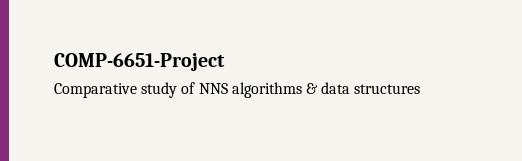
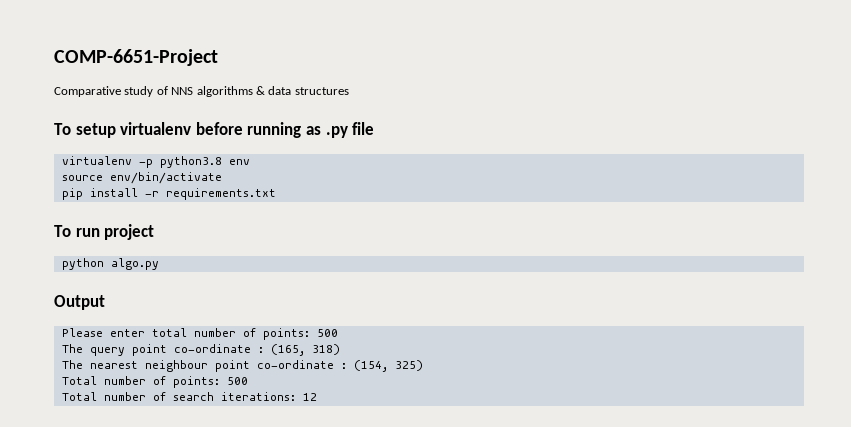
+ To setup virtualenv before running as .py file
+ virtualenv -p python3.8 env
+ source env/bin/activate
+ pip install -r requirements.txt
+ To run project
+ python algo.py
+ Output
+ Please enter total number of points: 500
+ The query point co-ordinate : (165, 318)
+ The nearest neighbour point co-ordinate : (154, 325)
+ Total number of points: 500
+ Total number of search iterations: 12

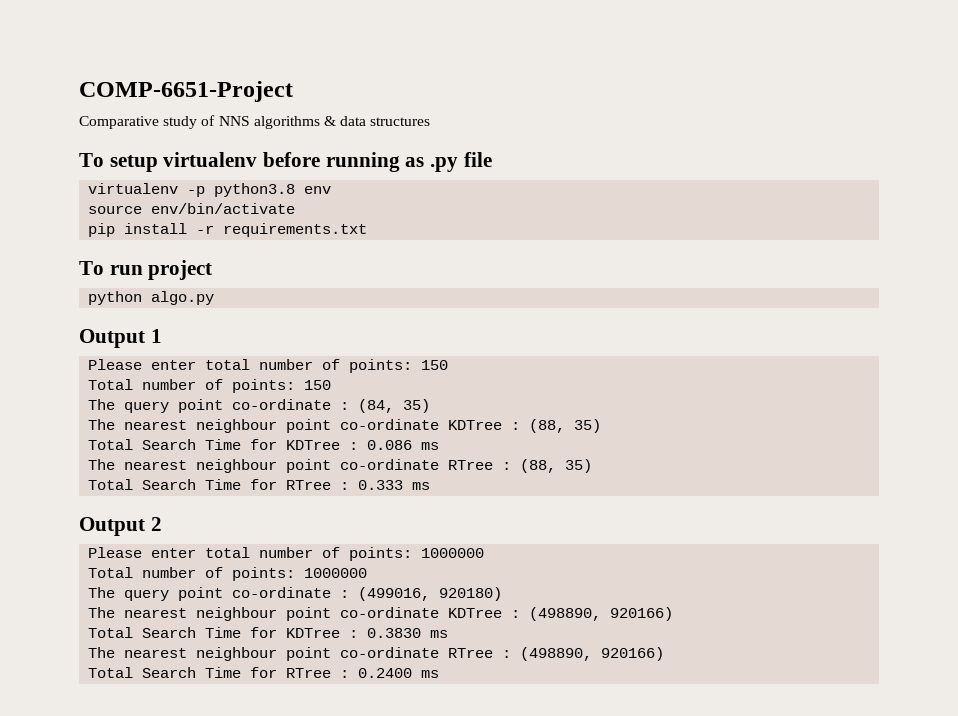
- Output
- Please enter total number of points: 500
- The query point co-ordinate : (165, 318)
- The nearest neighbour point co-ordinate : (154, 325)
- Total number of points: 500
- Total number of search iterations: 12
+ Output 1
+ Please enter total number of points: 150
+ Total number of points: 150
+ The query point co-ordinate : (84, 35)
+ The nearest neighbour point co-ordinate KDTree : (88, 35)
+ Total Search Time for KDTree : 0.086 ms
+ The nearest neighbour point co-ordinate RTree : (88, 35)
+ Total Search Time for RTree : 0.333 ms
+ Output 2
+ Please enter total number of points: 1000000
+ Total number of points: 1000000
+ The query point co-ordinate : (499016, 920180)
+ The nearest neighbour point co-ordinate KDTree : (498890, 920166)
+ Total Search Time for KDTree : 0.3830 ms
+ The nearest neighbour point co-ordinate RTree : (498890, 920166)
+ Total Search Time for RTree : 0.2400 ms

